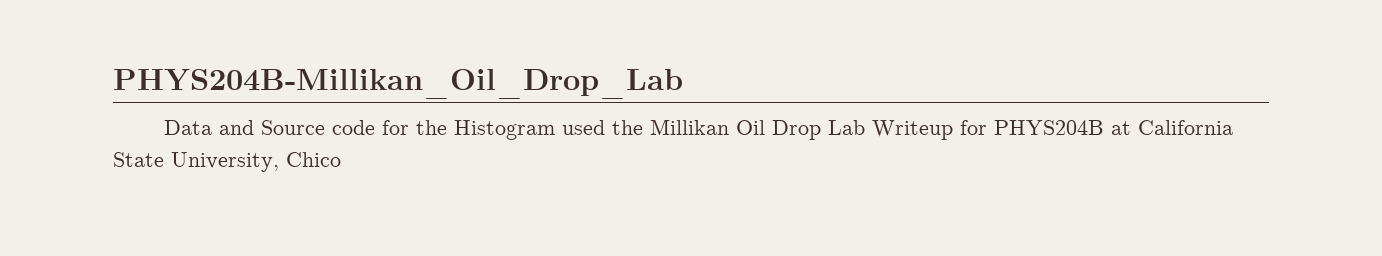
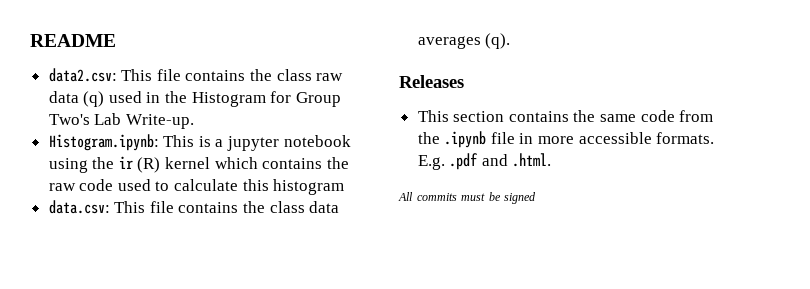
- PHYS204B-Millikan_Oil_Drop_Lab
- Data and Source code for the Histogram used the Millikan Oil Drop Lab Writeup for PHYS204B at California State University, Chico
+ README
+ data2.csv: This file contains the class raw data (q) used in the Histogram for Group Two's Lab Write-up.
+ Histogram.ipynb: This is a jupyter notebook using the ir (R) kernel which contains the raw code used to calculate this histogram
+ data.csv: This file contains the class data averages (q).
+ Releases
+ This section contains the same code from the .ipynb file in more accessible formats. E.g. .pdf and .html.
+ All commits must be signed

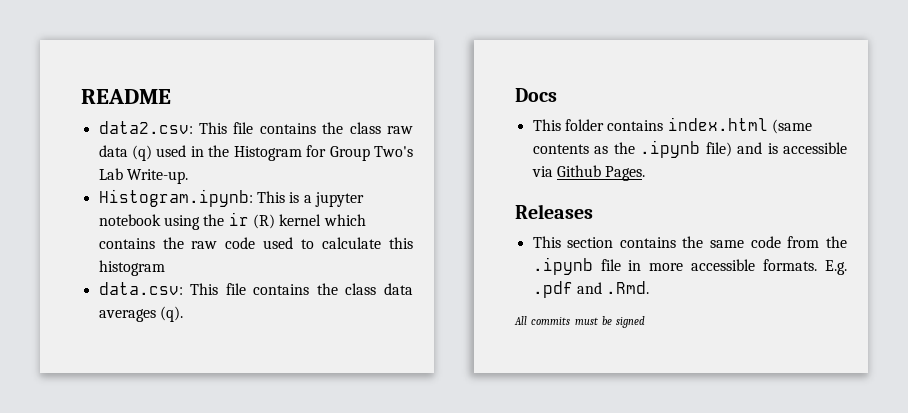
+ Docs
+ This folder contains index.html (same contents as the .ipynb file) and is accessible via Github Pages.
- E.g. .pdf and .html.
+ E.g. .pdf and .Rmd.

